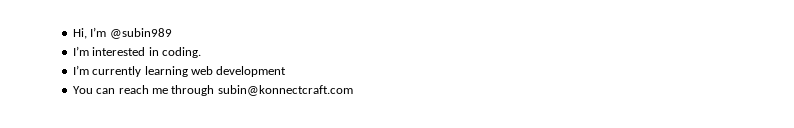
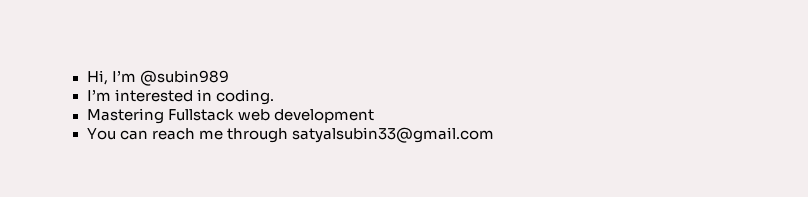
- I’m currently learning web development
+ Mastering Fullstack web development
- You can reach me through subin@konnectcraft.com
+ You can reach me through satyalsubin33@gmail.com

